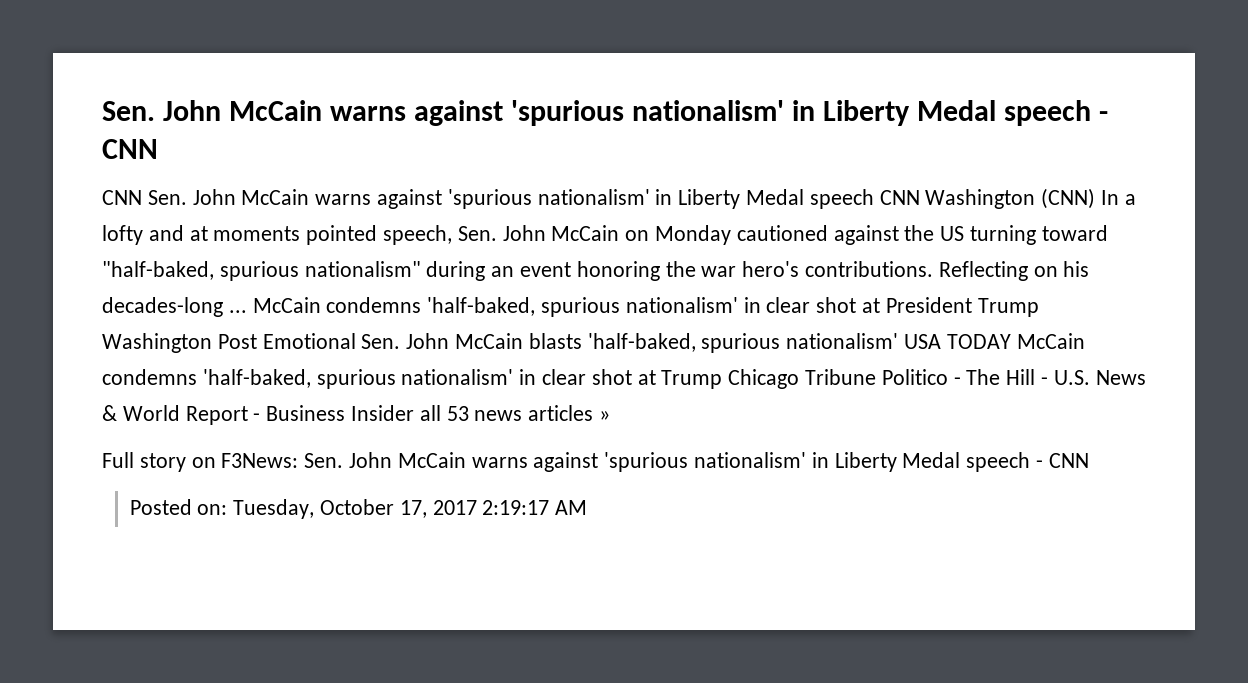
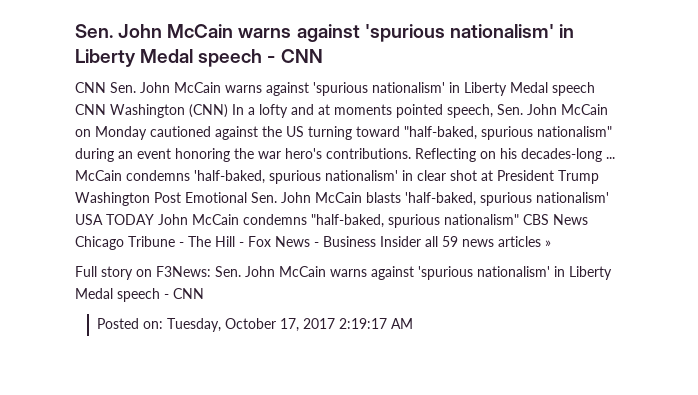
- McCain condemns 'half-baked, spurious nationalism' in clear shot at President Trump Washington Post Emotional Sen. John McCain blasts 'half-baked, spurious nationalism' USA TODAY McCain condemns 'half-baked, spurious nationalism' in clear shot at Trump Chicago Tribune Politico - The Hill - U.S. News & World Report - Business Insider all 53 news articles »
+ McCain condemns 'half-baked, spurious nationalism' in clear shot at President Trump Washington Post Emotional Sen. John McCain blasts 'half-baked, spurious nationalism' USA TODAY John McCain condemns "half-baked, spurious nationalism" CBS News Chicago Tribune - The Hill - Fox News - Business Insider all 59 news articles »

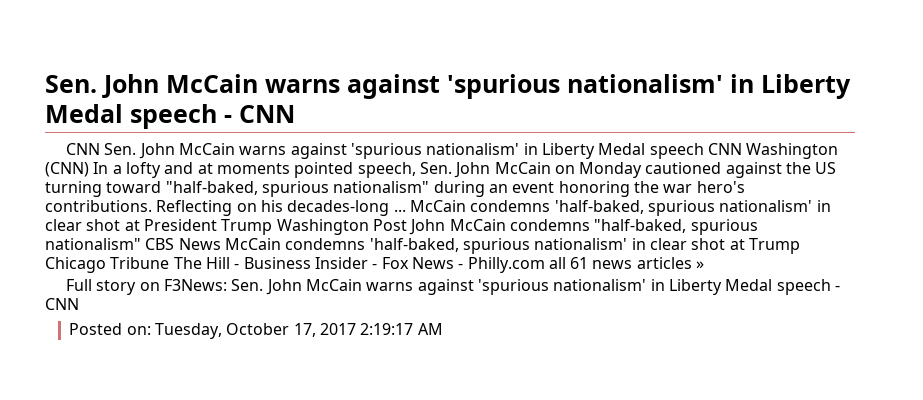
- McCain condemns 'half-baked, spurious nationalism' in clear shot at President Trump Washington Post Emotional Sen. John McCain blasts 'half-baked, spurious nationalism' USA TODAY John McCain condemns "half-baked, spurious nationalism" CBS News Chicago Tribune - The Hill - Fox News - Business Insider all 59 news articles »
+ McCain condemns 'half-baked, spurious nationalism' in clear shot at President Trump Washington Post John McCain condemns "half-baked, spurious nationalism" CBS News McCain condemns 'half-baked, spurious nationalism' in clear shot at Trump Chicago Tribune The Hill - Business Insider - Fox News - Philly.com all 61 news articles »

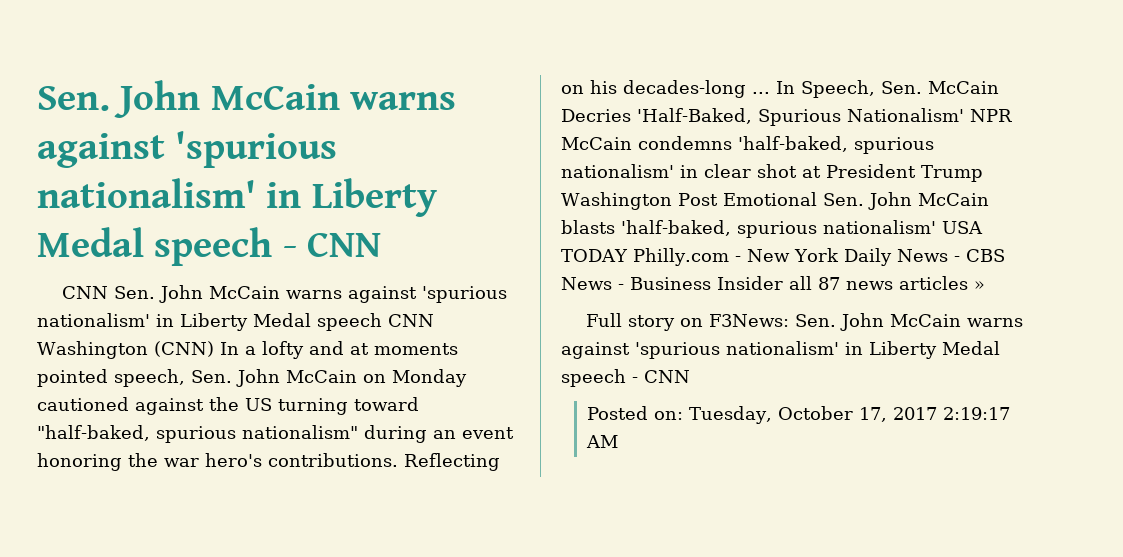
- McCain condemns 'half-baked, spurious nationalism' in clear shot at President Trump Washington Post John McCain condemns "half-baked, spurious nationalism" CBS News McCain condemns 'half-baked, spurious nationalism' in clear shot at Trump Chicago Tribune The Hill - Business Insider - Fox News - Philly.com all 61 news articles »
+ In Speech, Sen. McCain Decries 'Half-Baked, Spurious Nationalism' NPR McCain condemns 'half-baked, spurious nationalism' in clear shot at President Trump Washington Post Emotional Sen. John McCain blasts 'half-baked, spurious nationalism' USA TODAY Philly.com - New York Daily News - CBS News - Business Insider all 87 news articles »

